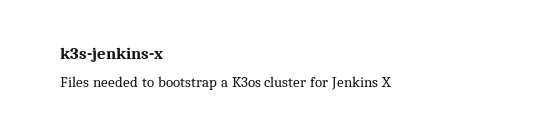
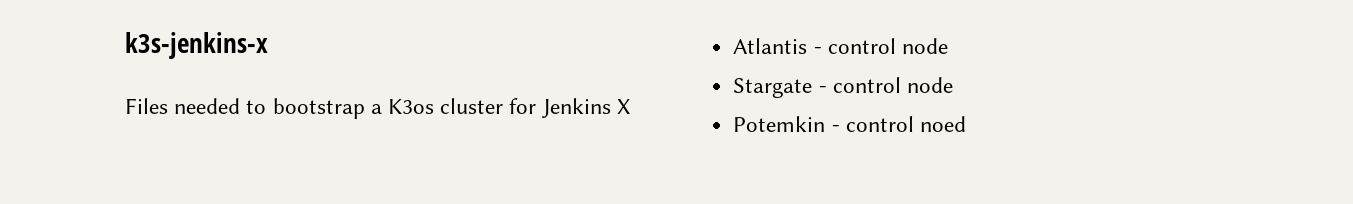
+ Atlantis - control node
+ Stargate - control node
+ Potemkin - control noed

